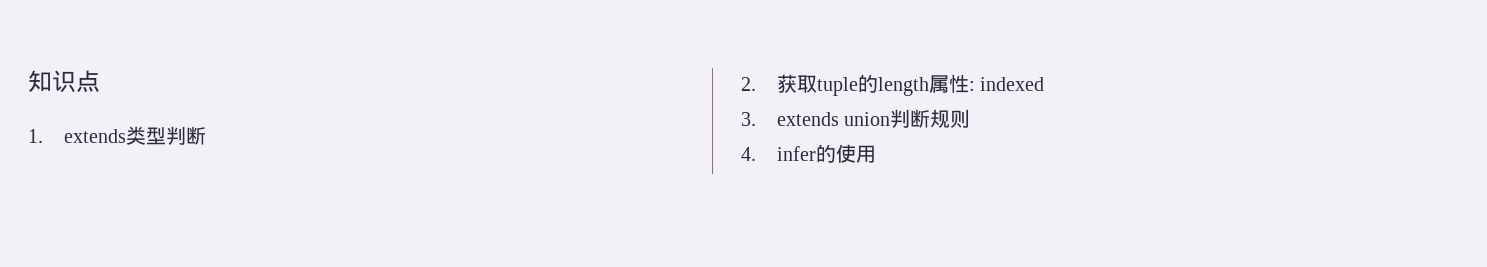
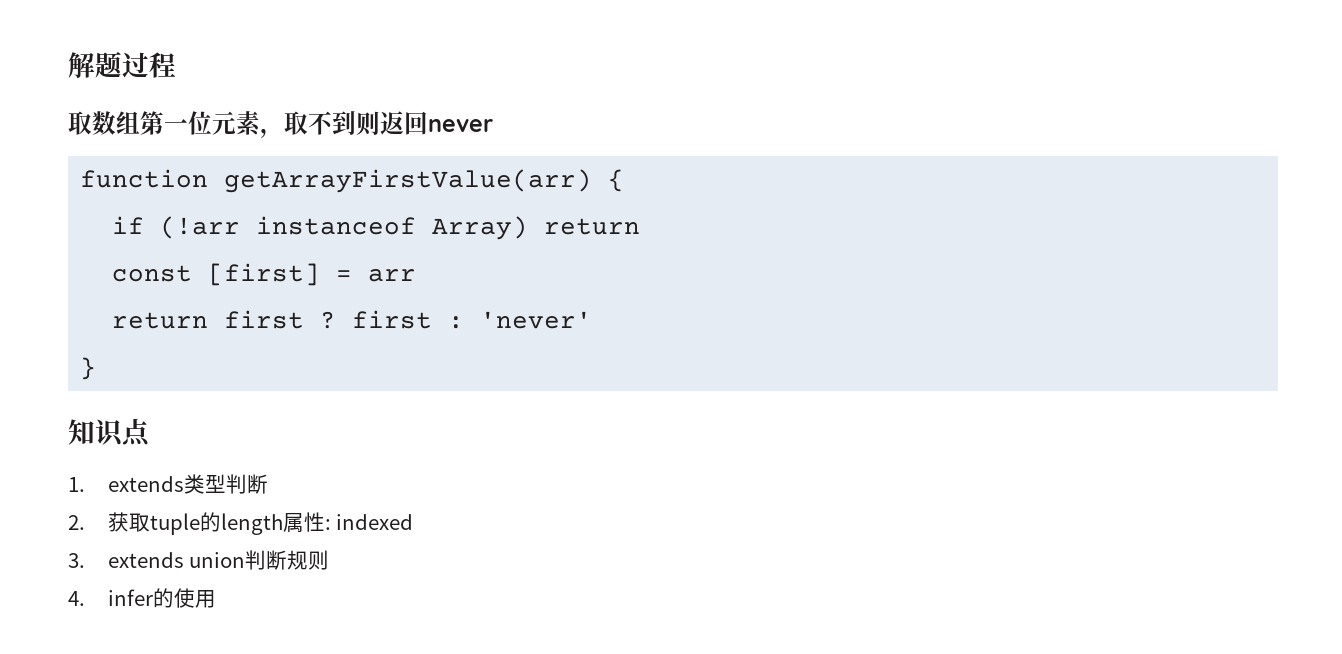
+ 解题过程
+ 取数组第一位元素，取不到则返回never
+ function getArrayFirstValue(arr) {
+ if (!arr instanceof Array) return
+ const [first] = arr
+ return first ? first : 'never'
+ }

